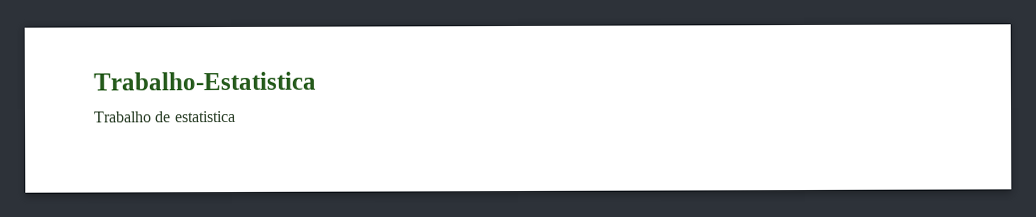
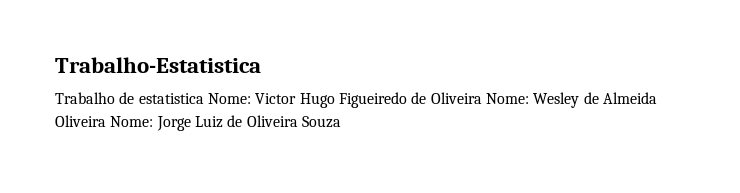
- Trabalho de estatistica
+ Trabalho de estatistica Nome: Victor Hugo Figueiredo de Oliveira Nome: Wesley de Almeida Oliveira Nome: Jorge Luiz de Oliveira Souza

